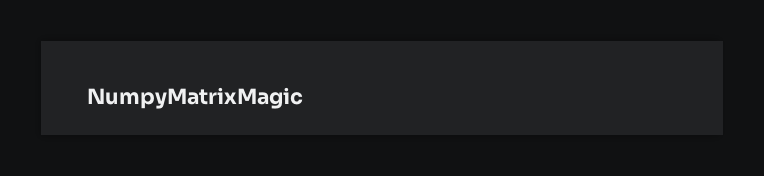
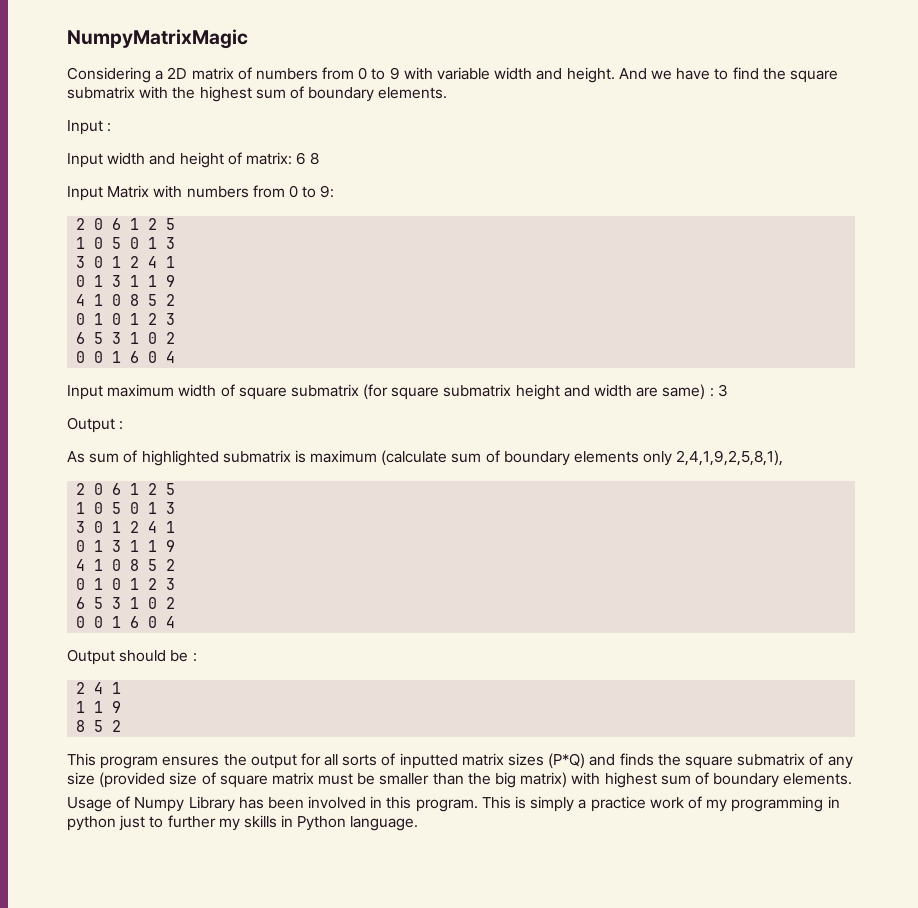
+ Considering a 2D matrix of numbers from 0 to 9 with variable width and height. And we have to find the square submatrix with the highest sum of boundary elements.
+ Input :
+ Input width and height of matrix: 6 8
+ Input Matrix with numbers from 0 to 9:
+ 2 0 6 1 2 5
+ 1 0 5 0 1 3
+ 3 0 1 2 4 1
+ 0 1 3 1 1 9
+ 4 1 0 8 5 2
+ 0 1 0 1 2 3
+ 6 5 3 1 0 2
+ 0 0 1 6 0 4
+ Input maximum width of square submatrix (for square submatrix height and width are same) : 3
+ Output :
+ As sum of highlighted submatrix is maximum (calculate sum of boundary elements only 2,4,1,9,2,5,8,1),
+ 2 0 6 1 2 5
+ 1 0 5 0 1 3
+ 3 0 1 2 4 1
+ 0 1 3 1 1 9
+ 4 1 0 8 5 2
+ 0 1 0 1 2 3
+ 6 5 3 1 0 2
+ 0 0 1 6 0 4
+ Output should be :
+ 2 4 1
+ 1 1 9
+ 8 5 2
+ This program ensures the output for all sorts of inputted matrix sizes (P*Q) and finds the square submatrix of any size (provided size of square matrix must be smaller than the big matrix) with highest sum of boundary elements.
+ Usage of Numpy Library has been involved in this program. This is simply a practice work of my programming in python just to further my skills in Python language.

